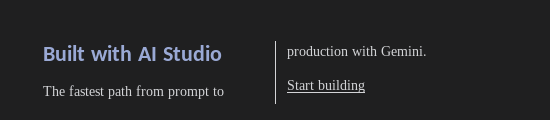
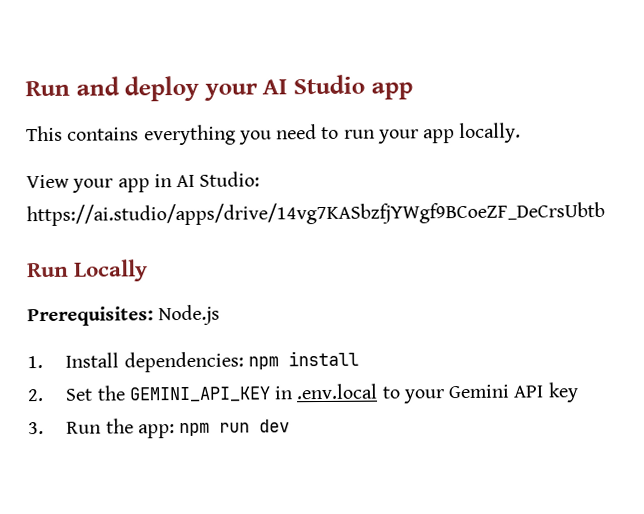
- Built with AI Studio
- The fastest path from prompt to production with Gemini.
- Start building
+ Run and deploy your AI Studio app
+ This contains everything you need to run your app locally.
+ View your app in AI Studio: https://ai.studio/apps/drive/14vg7KASbzfjYWgf9BCoeZF_DeCrsUbtb
+ Run Locally
+ Prerequisites: Node.js
+ 1. Install dependencies: npm install
+ 2. Set the GEMINI_API_KEY in .env.local to your Gemini API key
+ 3. Run the app: npm run dev

